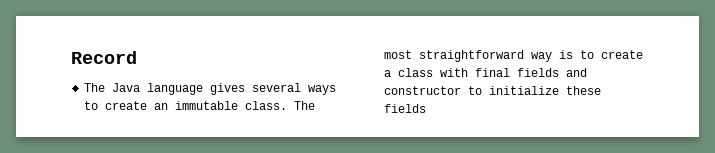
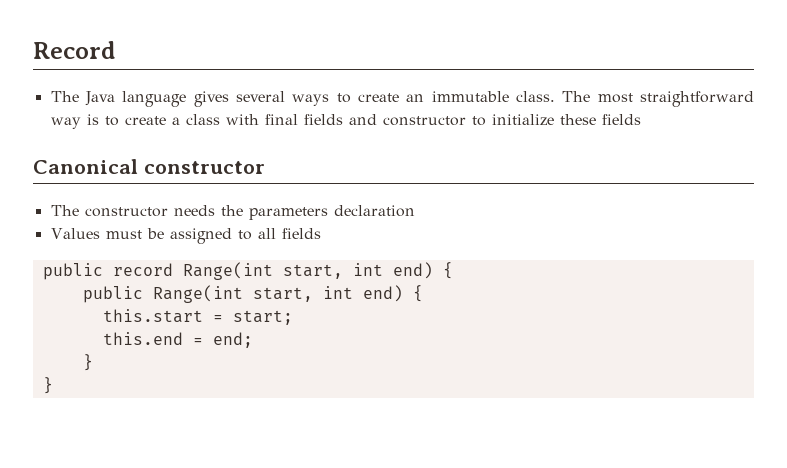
+ Canonical constructor
+ The constructor needs the parameters declaration
+ Values must be assigned to all fields
+ public record Range(int start, int end) {
+ public Range(int start, int end) {
+ this.start = start;
+ this.end = end;
+ }
+ }

